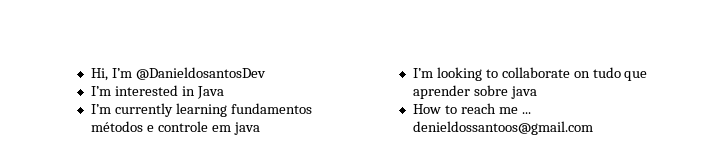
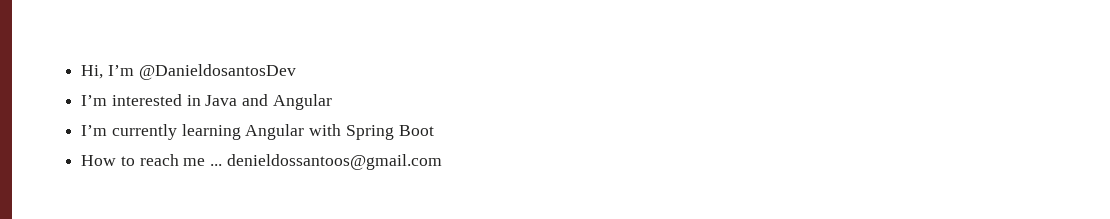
- I’m interested in Java
+ I’m interested in Java and Angular
- I’m currently learning fundamentos métodos e controle em java
- I’m looking to collaborate on tudo que aprender sobre java
+ I’m currently learning Angular with Spring Boot

